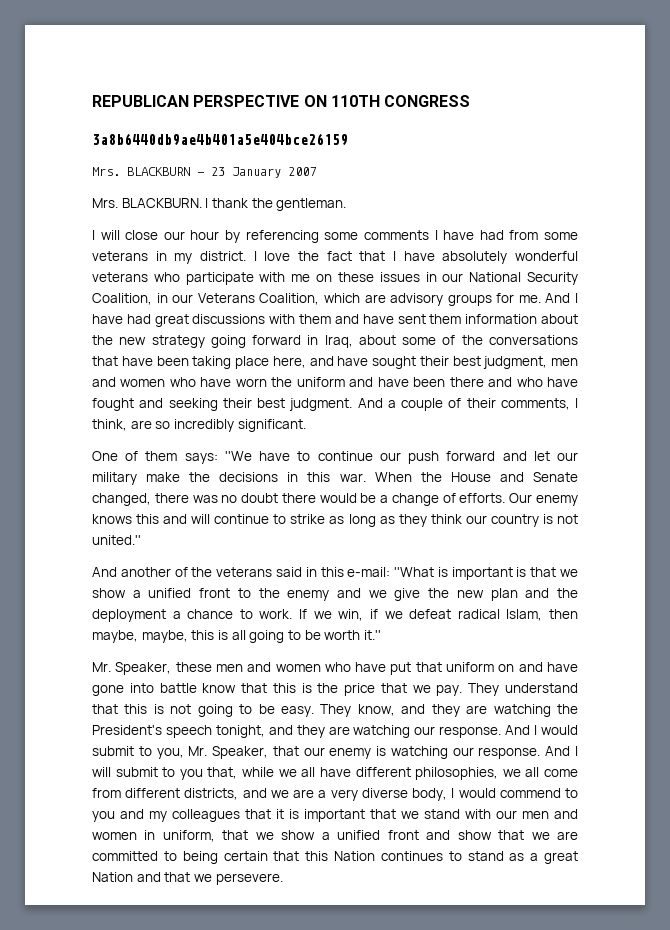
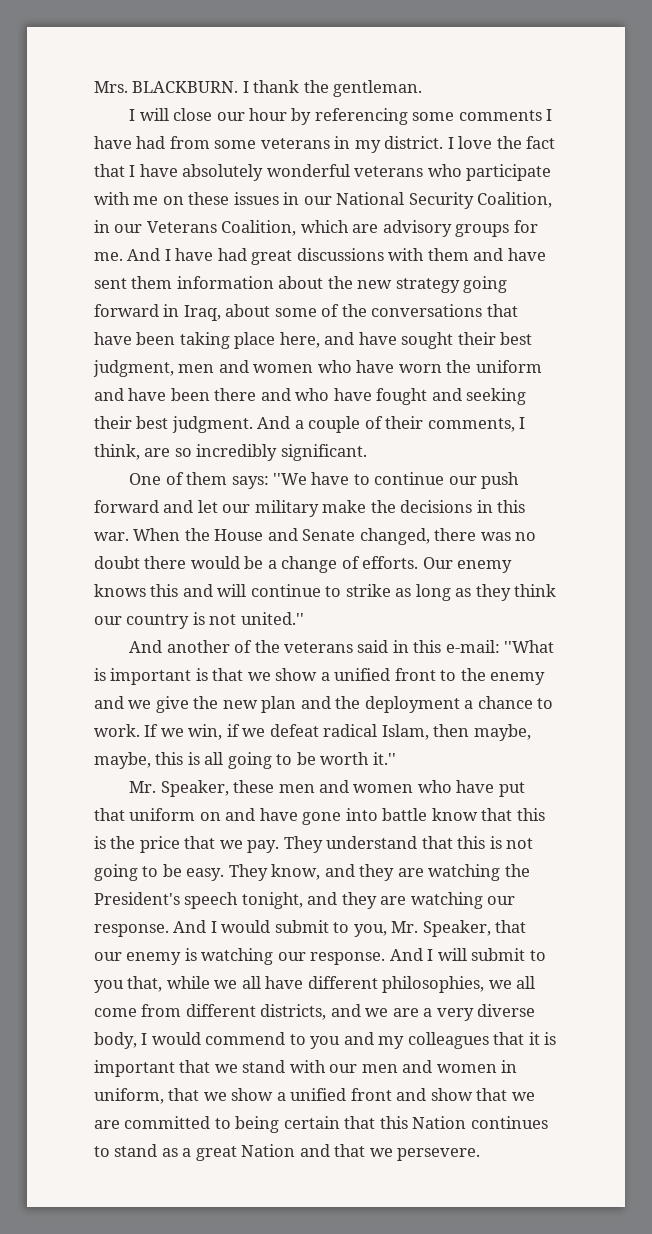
- REPUBLICAN PERSPECTIVE ON 110TH CONGRESS
- 3a8b6440db9ae4b401a5e404bce26159
- Mrs. BLACKBURN — 23 January 2007

